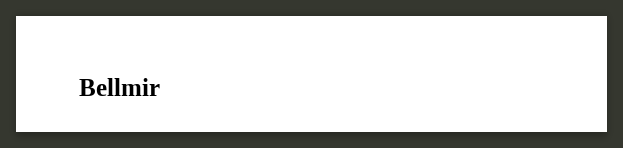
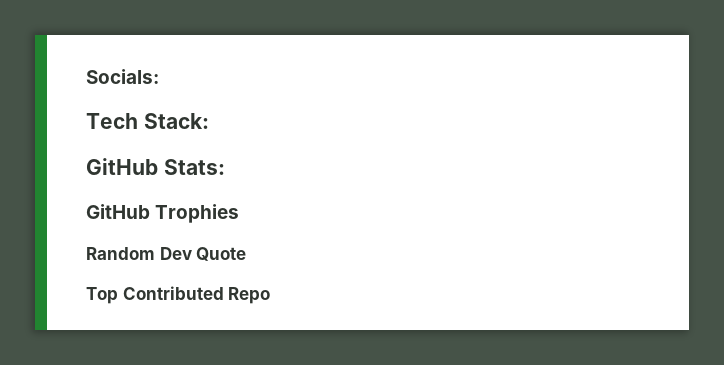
- Bellmir
+ Socials:
+ Tech Stack:
+ GitHub Stats:
+ GitHub Trophies
+ Random Dev Quote
+ Top Contributed Repo

